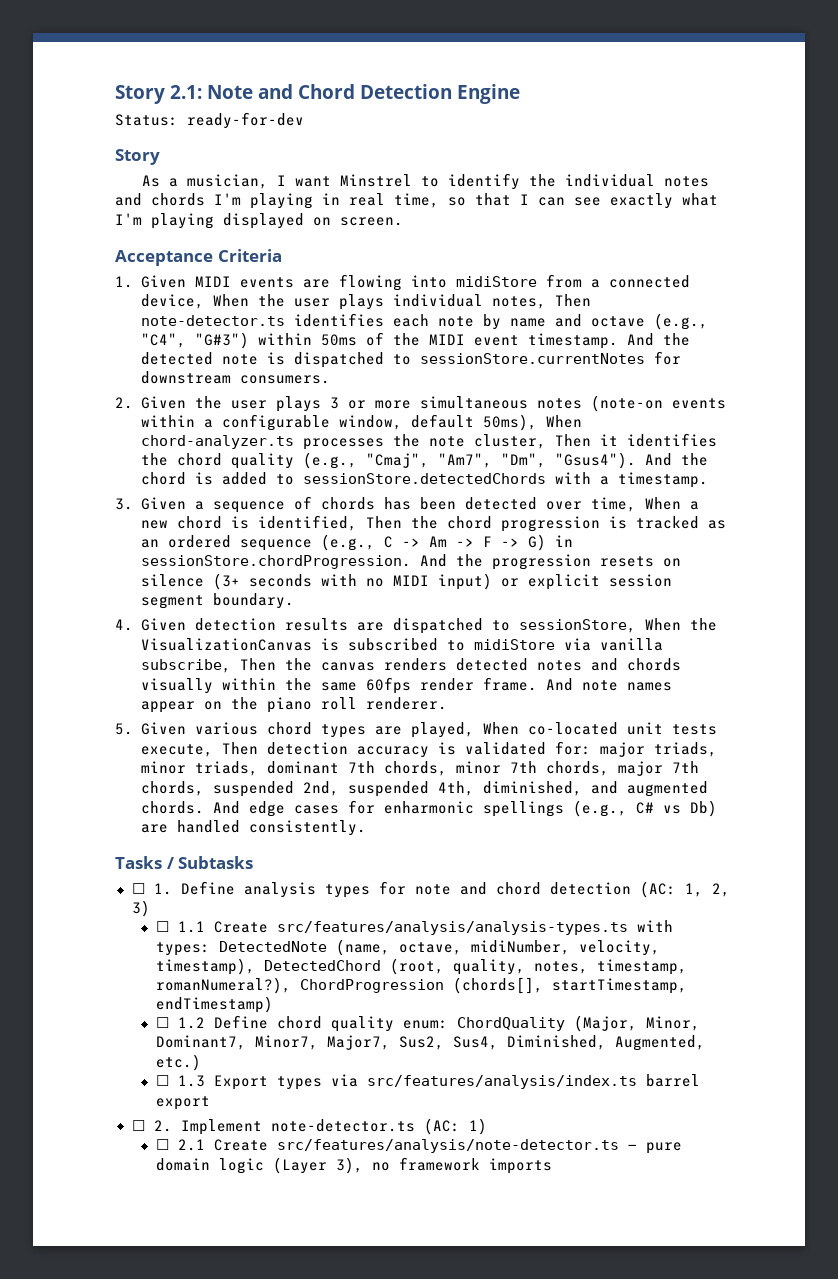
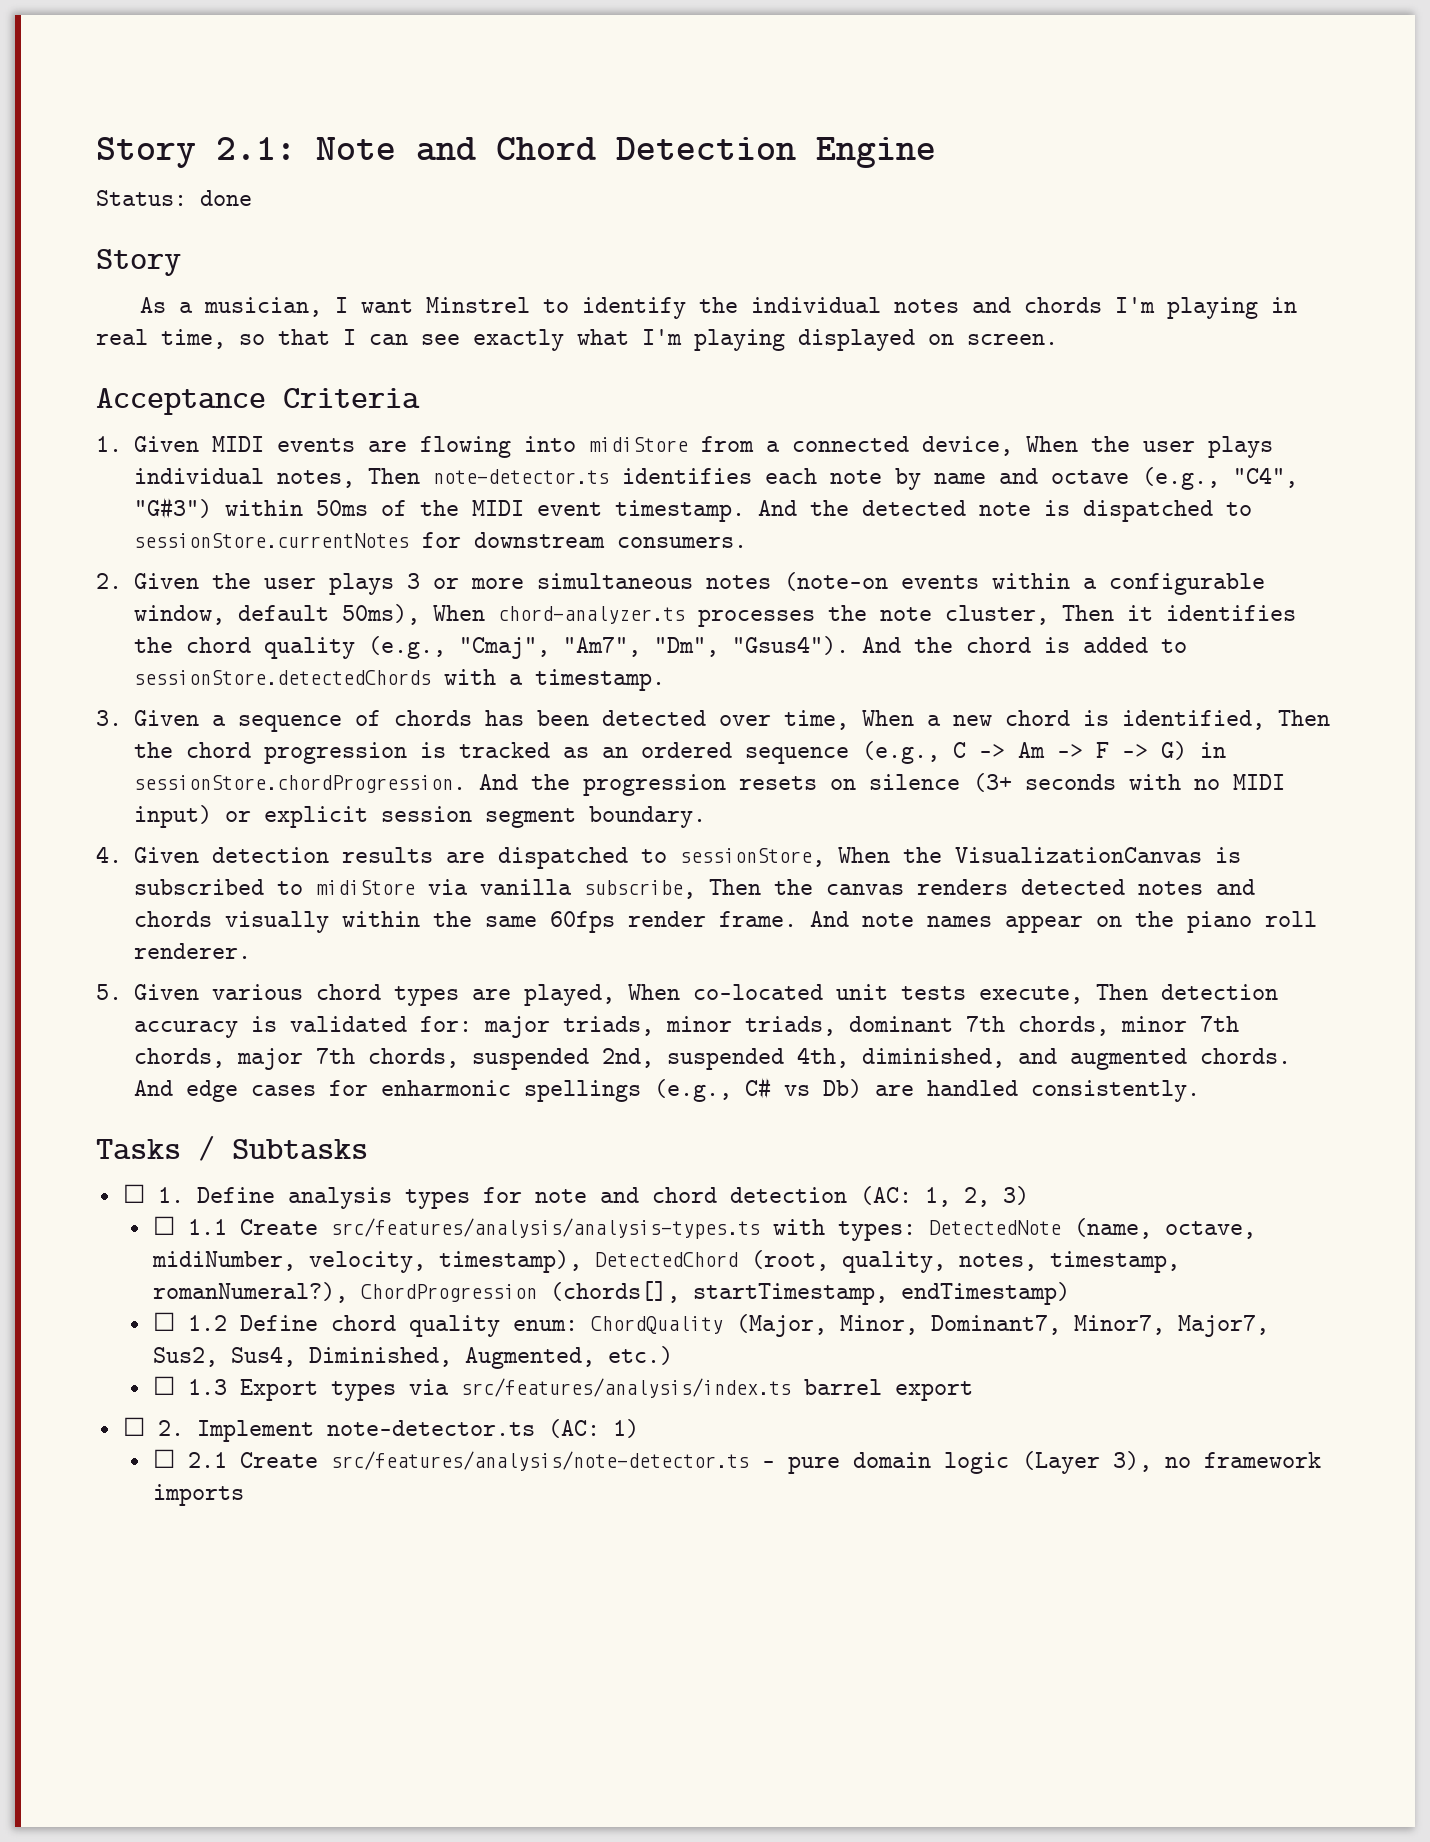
- Status: ready-for-dev
+ Status: done

